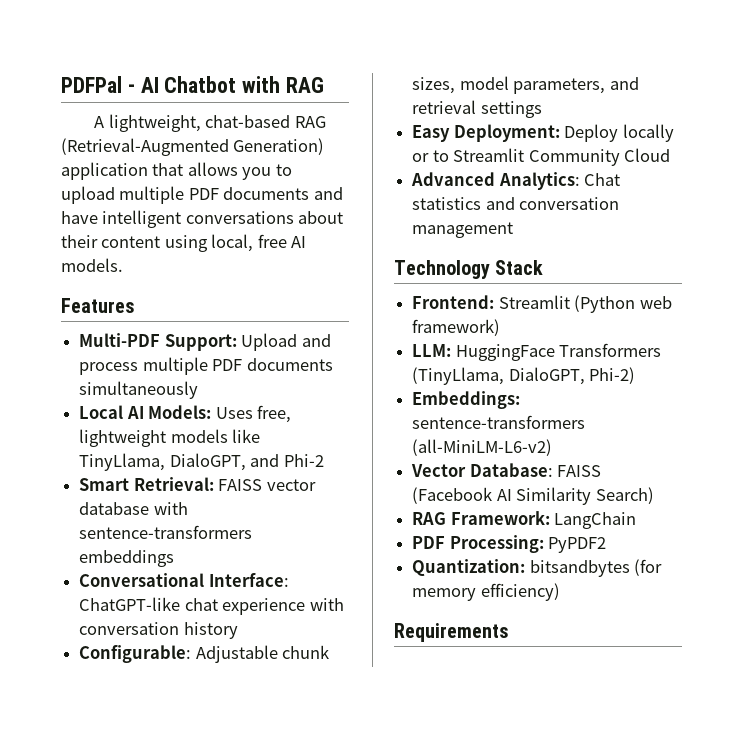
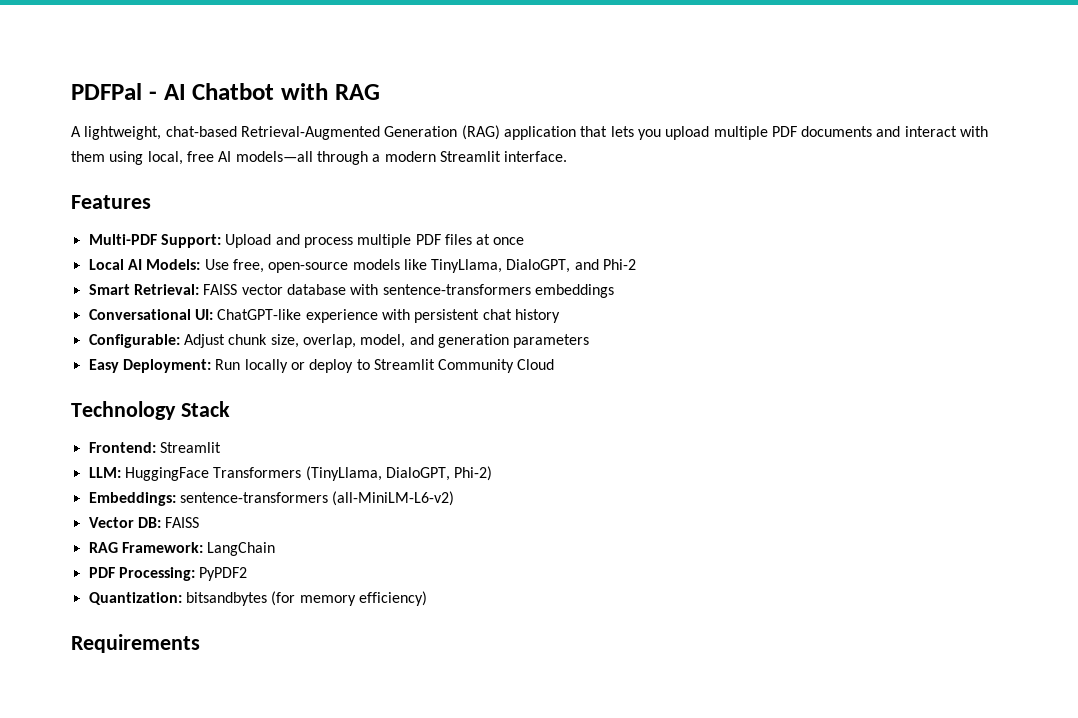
- A lightweight, chat-based RAG (Retrieval-Augmented Generation) application that allows you to upload multiple PDF documents and have intelligent conversations about their content using local, free AI models.
+ A lightweight, chat-based Retrieval-Augmented Generation (RAG) application that lets you upload multiple PDF documents and interact with them using local, free AI models—all through a modern Streamlit interface.
- Multi-PDF Support: Upload and process multiple PDF documents simultaneously
+ Multi-PDF Support: Upload and process multiple PDF files at once
- Local AI Models: Uses free, lightweight models like TinyLlama, DialoGPT, and Phi-2
+ Local AI Models: Use free, open-source models like TinyLlama, DialoGPT, and Phi-2
- Conversational Interface: ChatGPT-like chat experience with conversation history
- Configurable: Adjustable chunk sizes, model parameters, and retrieval settings
+ Conversational UI: ChatGPT-like experience with persistent chat history
+ Configurable: Adjust chunk size, overlap, model, and generation parameters
- Easy Deployment: Deploy locally or to Streamlit Community Cloud
+ Easy Deployment: Run locally or deploy to Streamlit Community Cloud
- Advanced Analytics: Chat statistics and conversation management
- Frontend: Streamlit (Python web framework)
+ Frontend: Streamlit
- Vector Database: FAISS (Facebook AI Similarity Search)
+ Vector DB: FAISS

